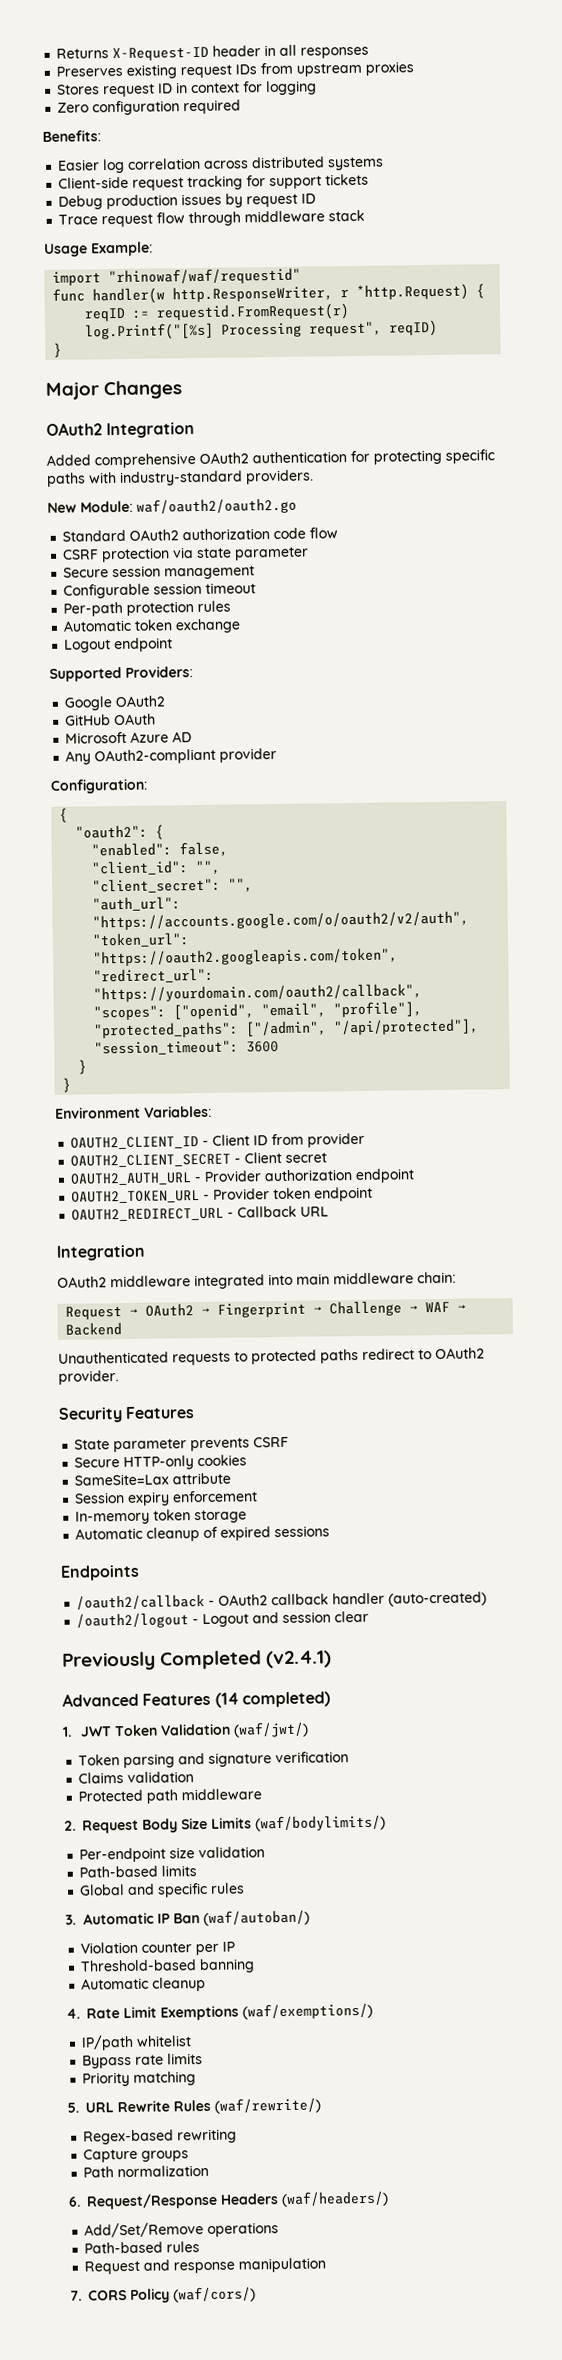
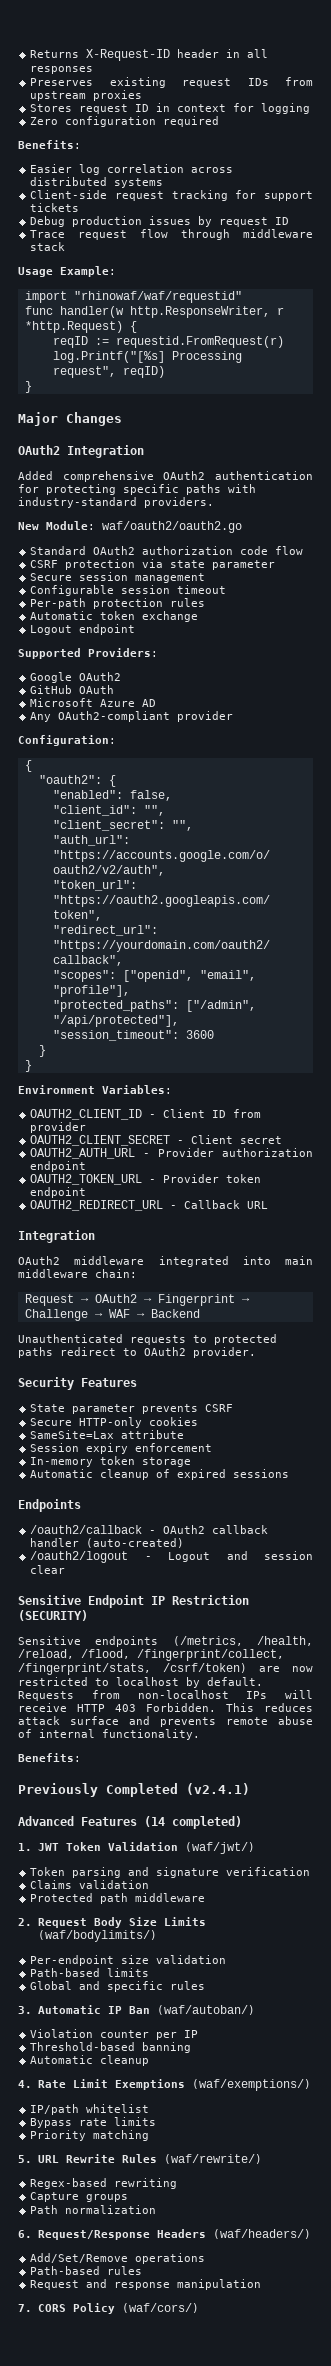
+ Sensitive Endpoint IP Restriction (SECURITY)
+ Sensitive endpoints (/metrics, /health, /reload, /flood, /fingerprint/collect, /fingerprint/stats, /csrf/token) are now restricted to localhost by default. Requests from non-localhost IPs will receive HTTP 403 Forbidden. This reduces attack surface and prevents remote abuse of internal functionality.
+ Benefits:

